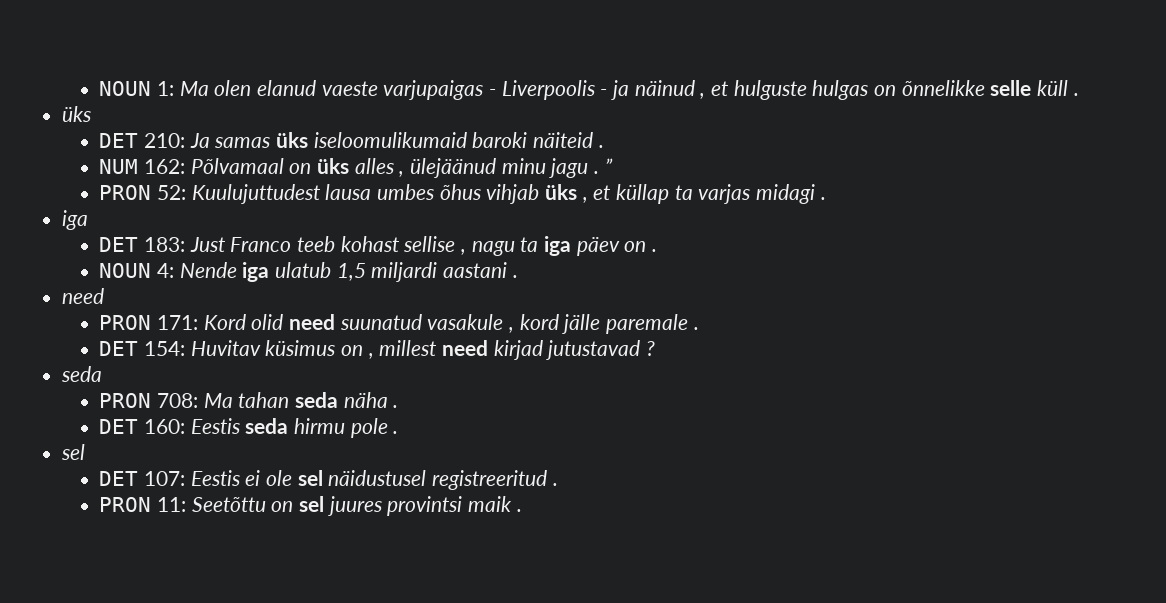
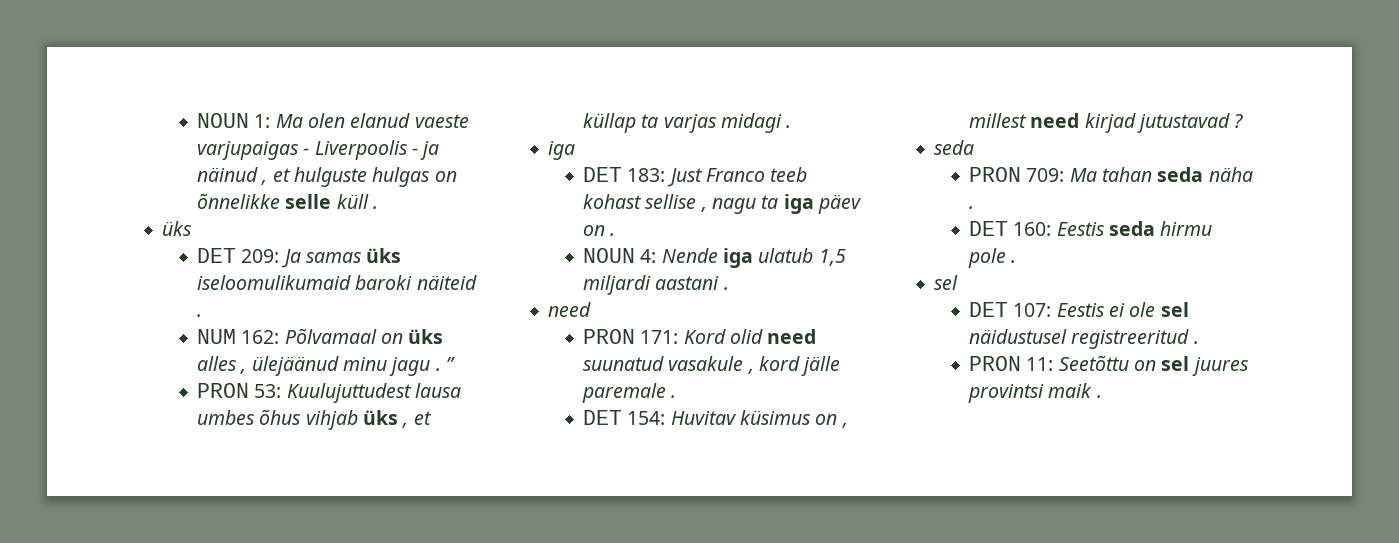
- DET 210: Ja samas üks iseloomulikumaid baroki näiteid .
+ DET 209: Ja samas üks iseloomulikumaid baroki näiteid .
- PRON 52: Kuulujuttudest lausa umbes õhus vihjab üks , et küllap ta varjas midagi .
+ PRON 53: Kuulujuttudest lausa umbes õhus vihjab üks , et küllap ta varjas midagi .
- PRON 708: Ma tahan seda näha .
+ PRON 709: Ma tahan seda näha .

